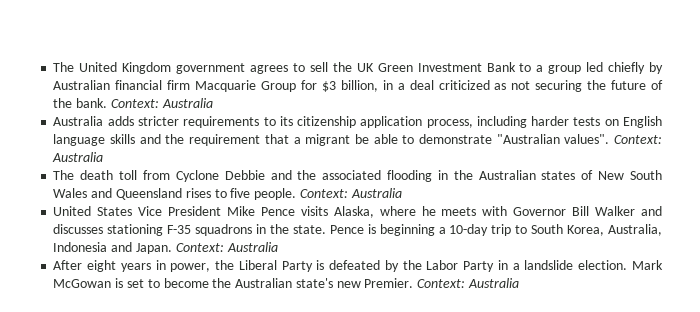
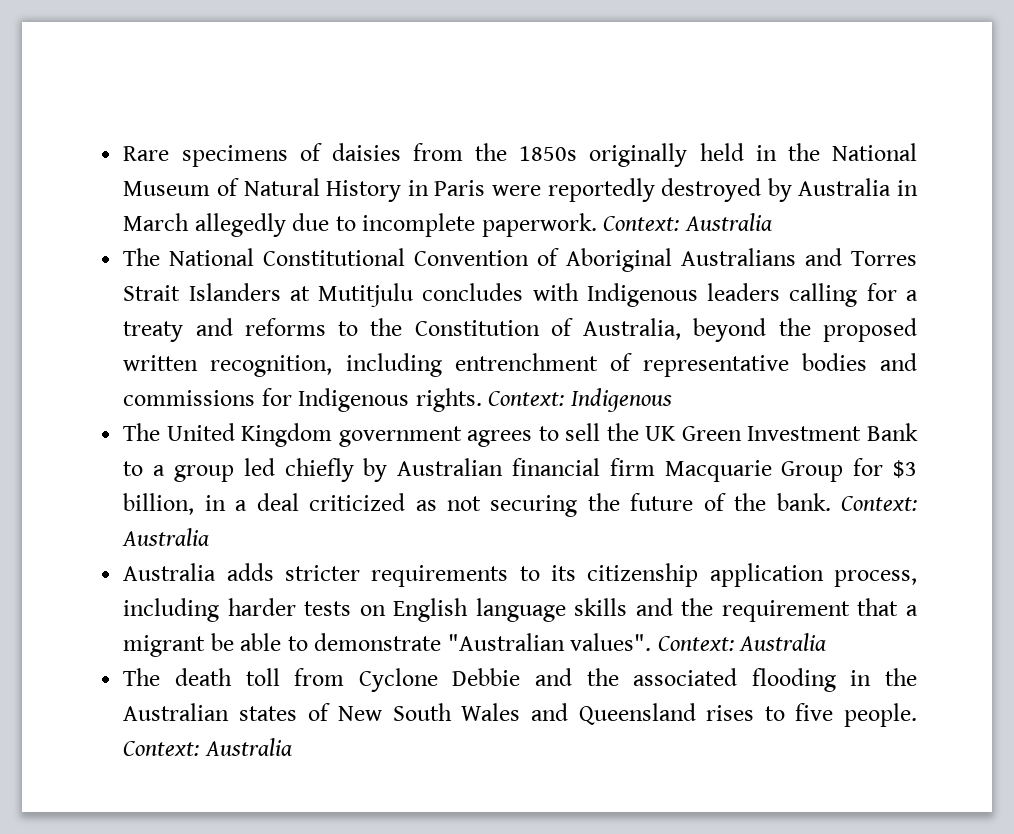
+ Rare specimens of daisies from the 1850s originally held in the National Museum of Natural History in Paris were reportedly destroyed by Australia in March allegedly due to incomplete paperwork. Context: Australia
+ The National Constitutional Convention of Aboriginal Australians and Torres Strait Islanders at Mutitjulu concludes with Indigenous leaders calling for a treaty and reforms to the Constitution of Australia, beyond the proposed written recognition, including entrenchment of representative bodies and commissions for Indigenous rights. Context: Indigenous
- United States Vice President Mike Pence visits Alaska, where he meets with Governor Bill Walker and discusses stationing F-35 squadrons in the state. Pence is beginning a 10-day trip to South Korea, Australia, Indonesia and Japan. Context: Australia
- After eight years in power, the Liberal Party is defeated by the Labor Party in a landslide election. Mark McGowan is set to become the Australian state's new Premier. Context: Australia

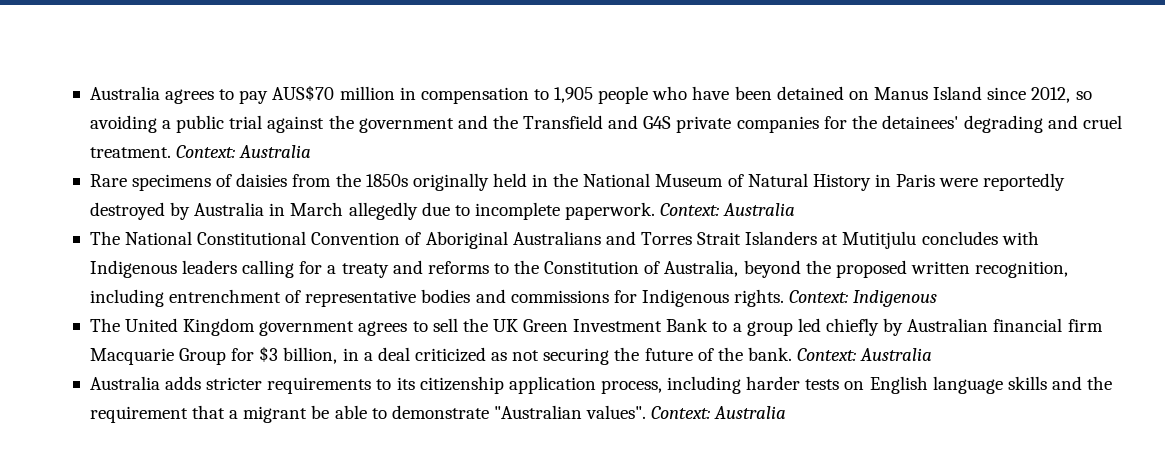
+ Australia agrees to pay AUS$70 million in compensation to 1,905 people who have been detained on Manus Island since 2012, so avoiding a public trial against the government and the Transfield and G4S private companies for the detainees' degrading and cruel treatment. Context: Australia
- The death toll from Cyclone Debbie and the associated flooding in the Australian states of New South Wales and Queensland rises to five people. Context: Australia

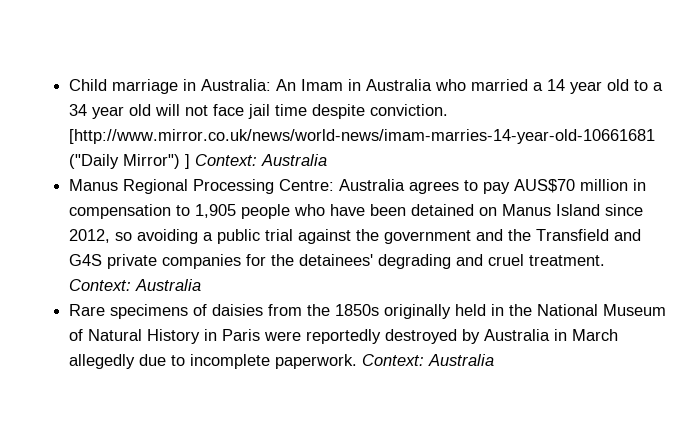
- Australia agrees to pay AUS$70 million in compensation to 1,905 people who have been detained on Manus Island since 2012, so avoiding a public trial against the government and the Transfield and G4S private companies for the detainees' degrading and cruel treatment.
+ Child marriage in Australia: An Imam in Australia who married a 14 year old to a 34 year old will not face jail time despite conviction. [http://www.mirror.co.uk/news/world-news/imam-marries-14-year-old-10661681 ("Daily Mirror") ] Context: Australia
+ Manus Regional Processing Centre: Australia agrees to pay AUS$70 million in compensation to 1,905 people who have been detained on Manus Island since 2012, so avoiding a public trial against the government and the Transfield and G4S private companies for the detainees' degrading and cruel treatment.
- The National Constitutional Convention of Aboriginal Australians and Torres Strait Islanders at Mutitjulu concludes with Indigenous leaders calling for a treaty and reforms to the Constitution of Australia, beyond the proposed written recognition, including entrenchment of representative bodies and commissions for Indigenous rights. Context: Indigenous
- The United Kingdom government agrees to sell the UK Green Investment Bank to a group led chiefly by Australian financial firm Macquarie Group for $3 billion, in a deal criticized as not securing the future of the bank. Context: Australia
- Australia adds stricter requirements to its citizenship application process, including harder tests on English language skills and the requirement that a migrant be able to demonstrate "Australian values". Context: Australia

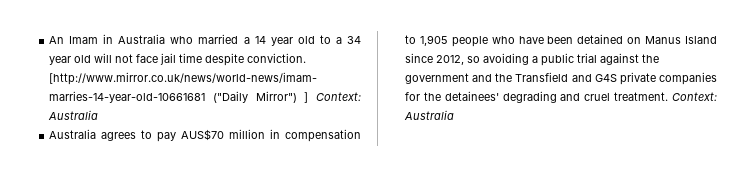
- Child marriage in Australia: An Imam in Australia who married a 14 year old to a 34 year old will not face jail time despite conviction.
+ An Imam in Australia who married a 14 year old to a 34 year old will not face jail time despite conviction.
- Manus Regional Processing Centre: Australia agrees to pay AUS$70 million in compensation to 1,905 people who have been detained on Manus Island since 2012, so avoiding a public trial against the government and the Transfield and G4S private companies for the detainees' degrading and cruel treatment.
+ Australia agrees to pay AUS$70 million in compensation to 1,905 people who have been detained on Manus Island since 2012, so avoiding a public trial against the government and the Transfield and G4S private companies for the detainees' degrading and cruel treatment.
- Rare specimens of daisies from the 1850s originally held in the National Museum of Natural History in Paris were reportedly destroyed by Australia in March allegedly due to incomplete paperwork. Context: Australia

